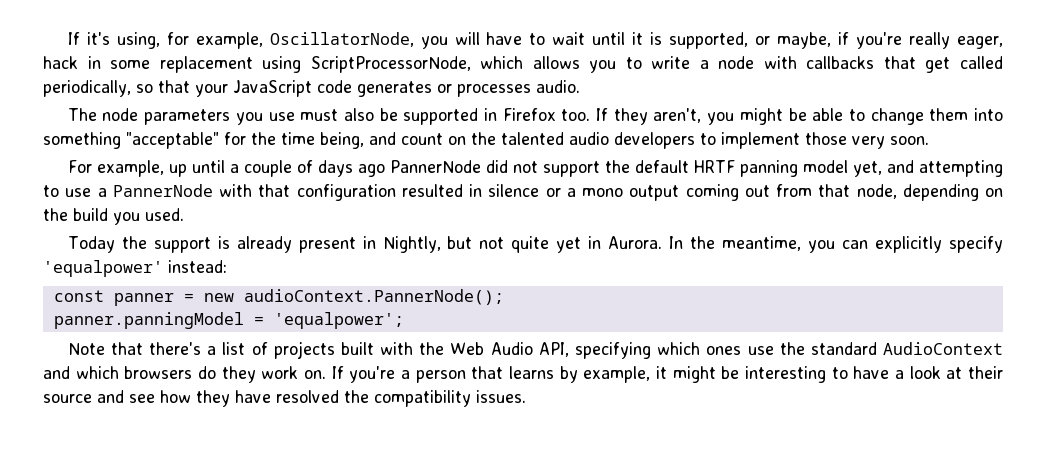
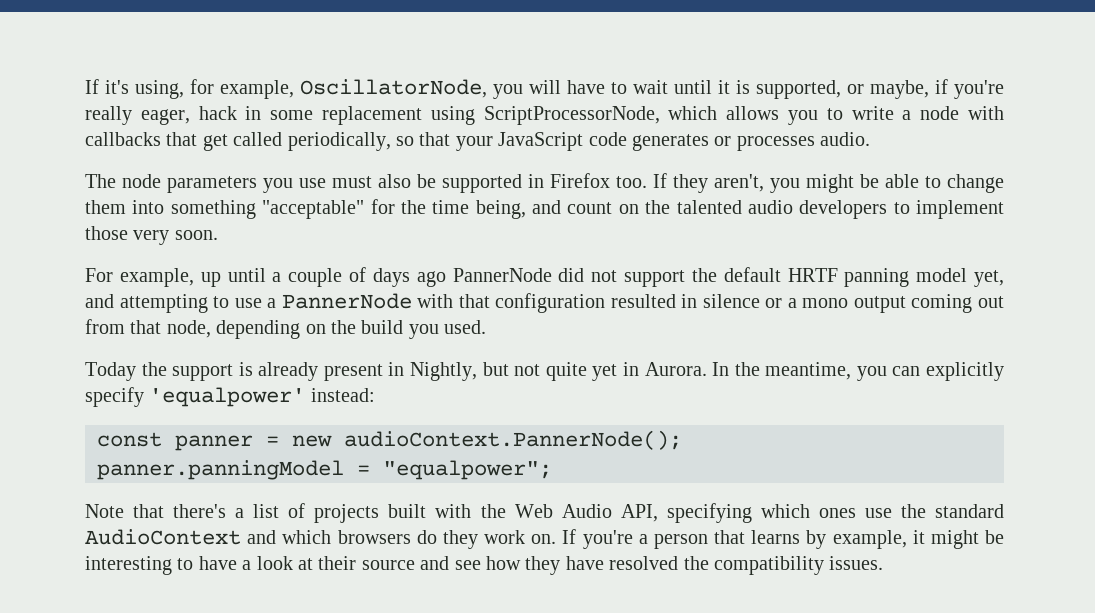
- panner.panningModel = 'equalpower';
+ panner.panningModel = "equalpower";

